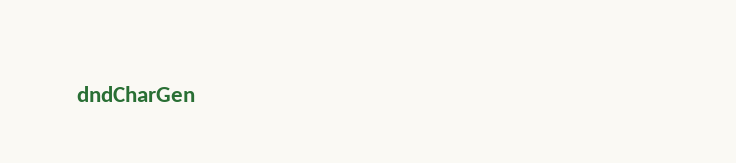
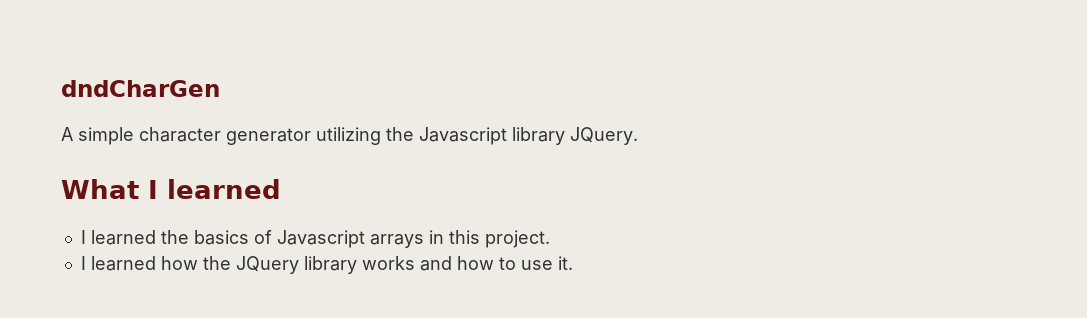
+ A simple character generator utilizing the Javascript library JQuery.
+ What I learned
+ I learned the basics of Javascript arrays in this project.
+ I learned how the JQuery library works and how to use it.

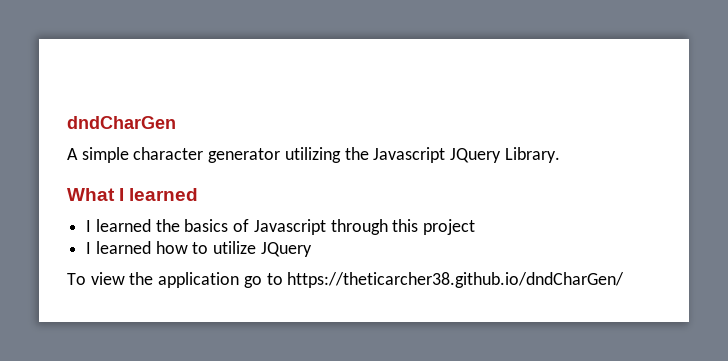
- A simple character generator utilizing the Javascript library JQuery.
+ A simple character generator utilizing the Javascript JQuery Library.
- I learned the basics of Javascript arrays in this project.
+ I learned the basics of Javascript through this project
- I learned how the JQuery library works and how to use it.
+ I learned how to utilize JQuery
+ To view the application go to https://theticarcher38.github.io/dndCharGen/

